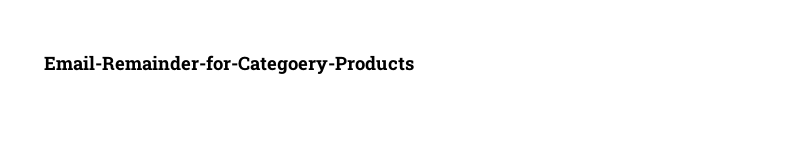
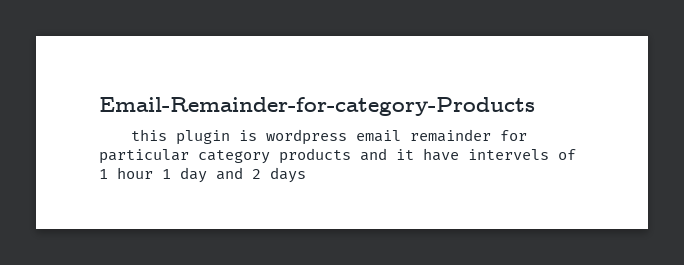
- Email-Remainder-for-Categoery-Products
+ Email-Remainder-for-category-Products
+ this plugin is wordpress email remainder for particular category products and it have intervels of 1 hour 1 day and 2 days

